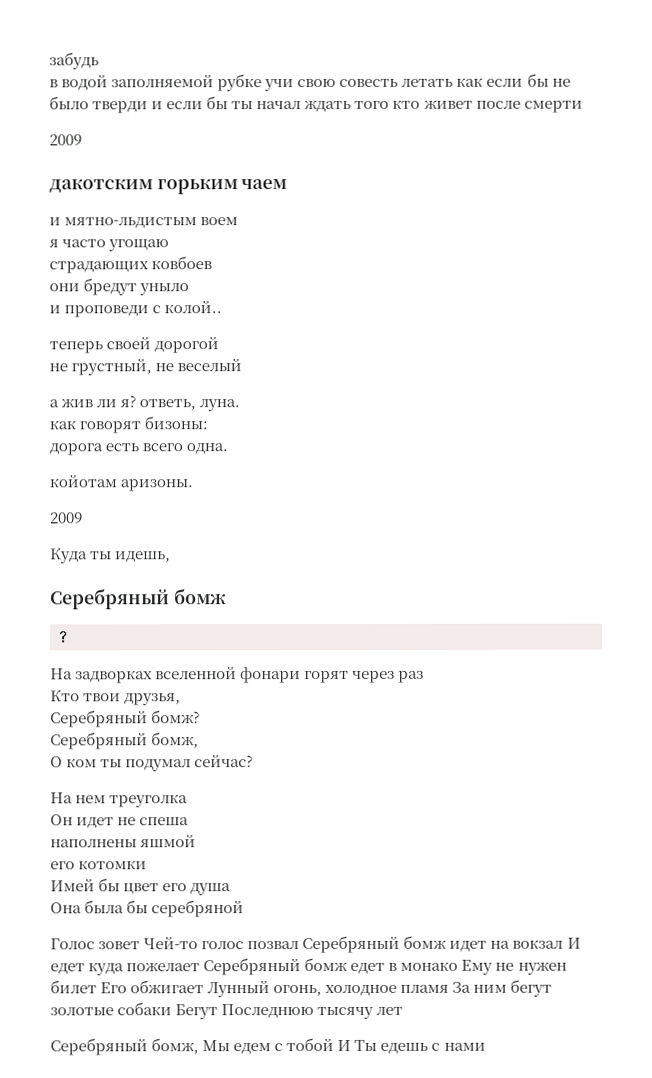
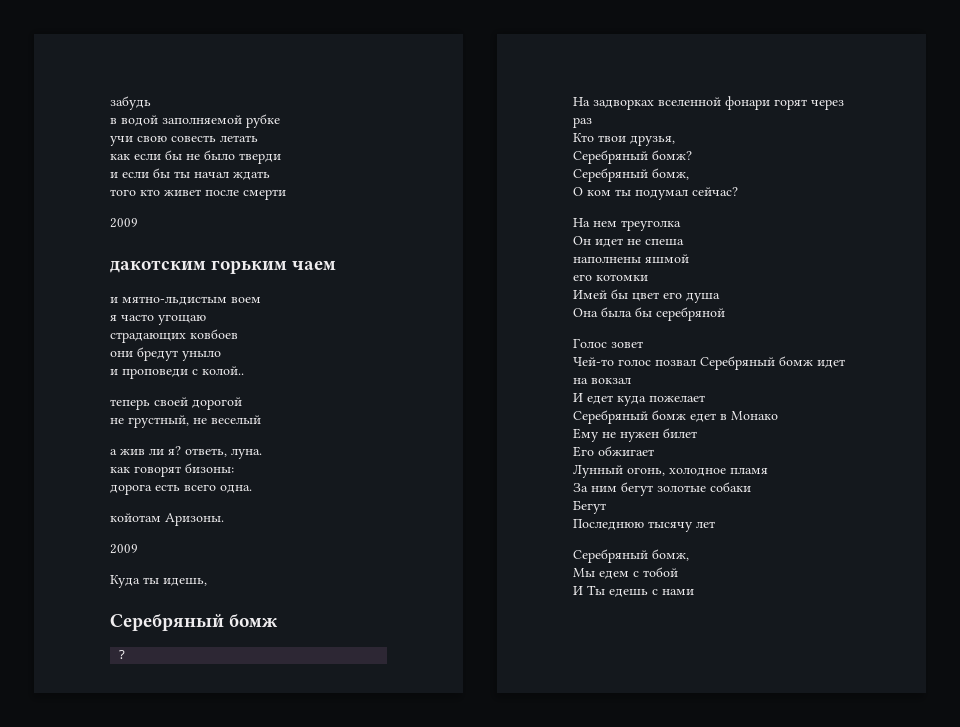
- в водой заполняемой рубке учи свою совесть летать как если бы не было тверди и если бы ты начал ждать того кто живет после смерти
+ в водой заполняемой рубке
+ учи свою совесть летать
+ как если бы не было тверди
+ и если бы ты начал ждать
+ того кто живет после смерти
- койотам аризоны.
+ койотам Аризоны.
- Голос зовет Чей-то голос позвал Серебряный бомж идет на вокзал И едет куда пожелает Серебряный бомж едет в монако Ему не нужен билет Его обжигает Лунный огонь, холодное пламя За ним бегут золотые собаки Бегут Последнюю тысячу лет
- Серебряный бомж, Мы едем с тобой И Ты едешь с нами
+ Голос зовет
+ Чей-то голос позвал Серебряный бомж идет на вокзал
+ И едет куда пожелает
+ Серебряный бомж едет в Монако
+ Ему не нужен билет
+ Его обжигает
+ Лунный огонь, холодное пламя
+ За ним бегут золотые собаки
+ Бегут
+ Последнюю тысячу лет
+ Серебряный бомж,
+ Мы едем с тобой
+ И Ты едешь с нами

